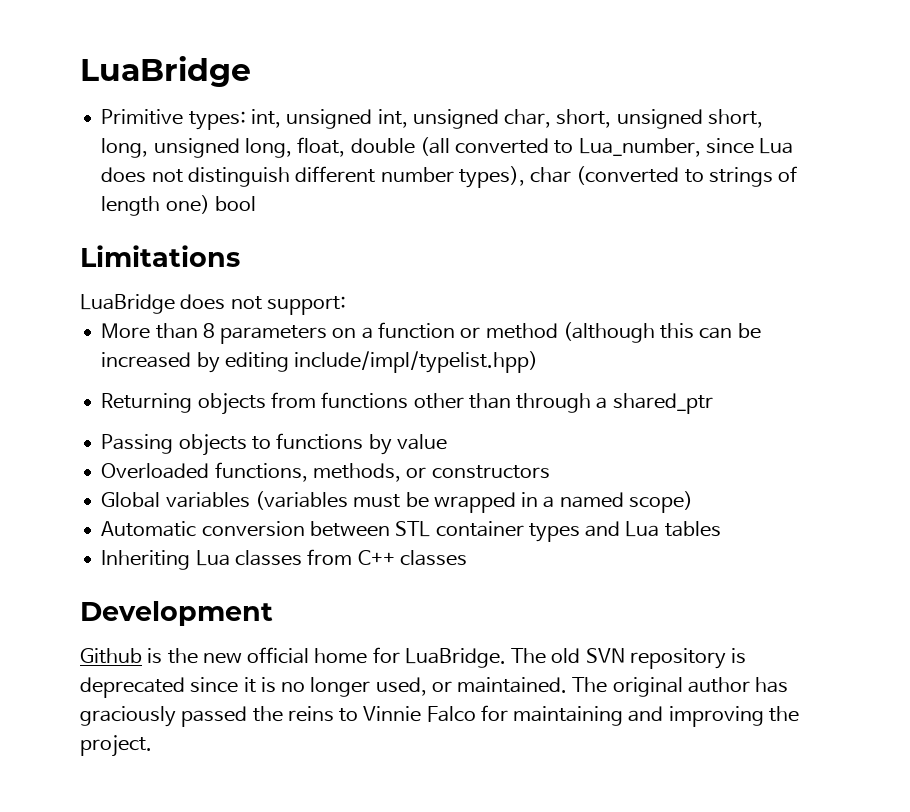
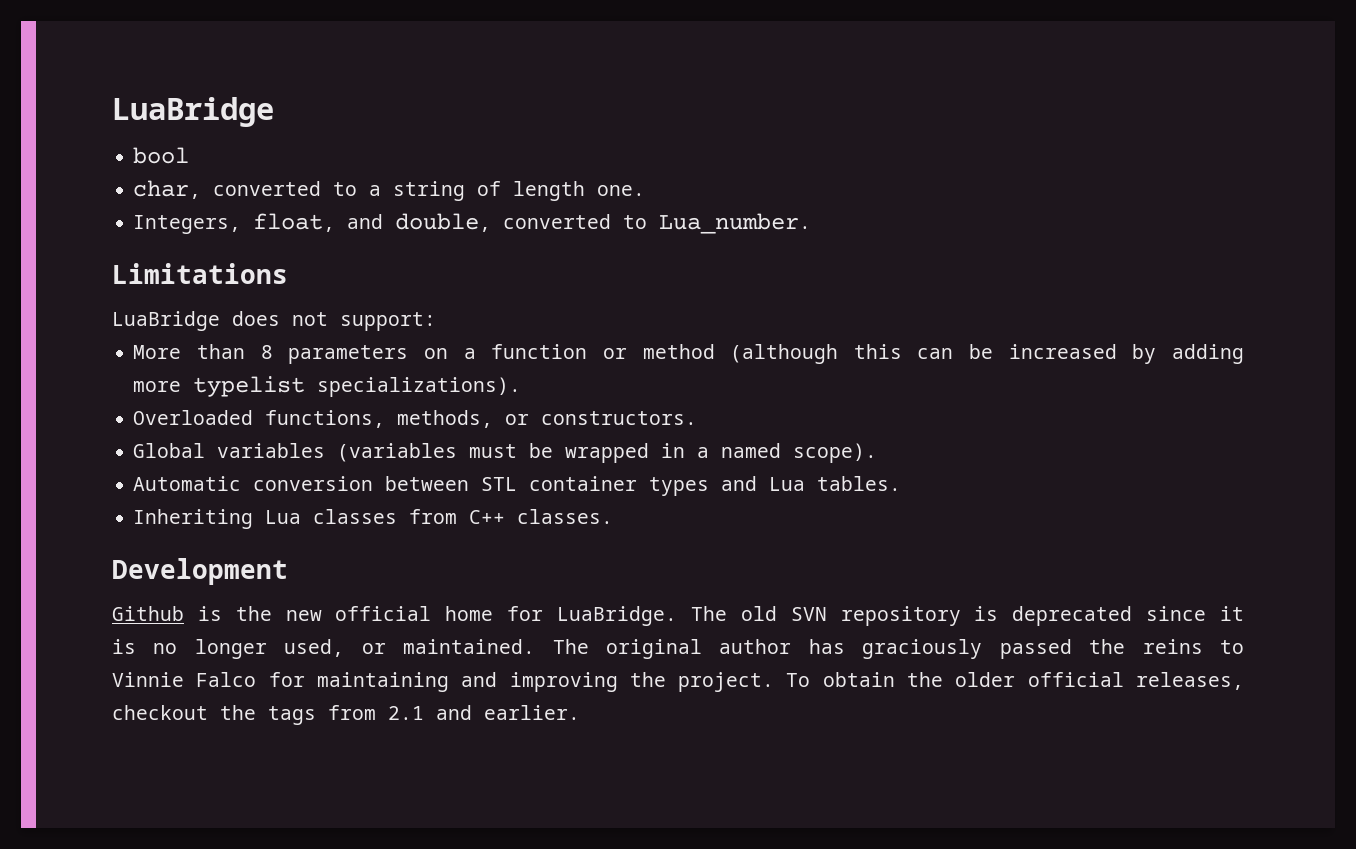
- Primitive types: int, unsigned int, unsigned char, short, unsigned short, long, unsigned long, float, double (all converted to Lua_number, since Lua does not distinguish different number types), char (converted to strings of length one) bool
+ bool
+ char, converted to a string of length one.
+ Integers, float, and double, converted to Lua_number.
- More than 8 parameters on a function or method (although this can be increased by editing include/impl/typelist.hpp)
- Returning objects from functions other than through a shared_ptr
- Passing objects to functions by value
+ More than 8 parameters on a function or method (although this can be increased by adding more typelist specializations).
- Overloaded functions, methods, or constructors
+ Overloaded functions, methods, or constructors.
- Global variables (variables must be wrapped in a named scope)
+ Global variables (variables must be wrapped in a named scope).
- Automatic conversion between STL container types and Lua tables
+ Automatic conversion between STL container types and Lua tables.
- Inheriting Lua classes from C++ classes
+ Inheriting Lua classes from C++ classes.
+ To obtain the older official releases, checkout the tags from 2.1 and earlier.

